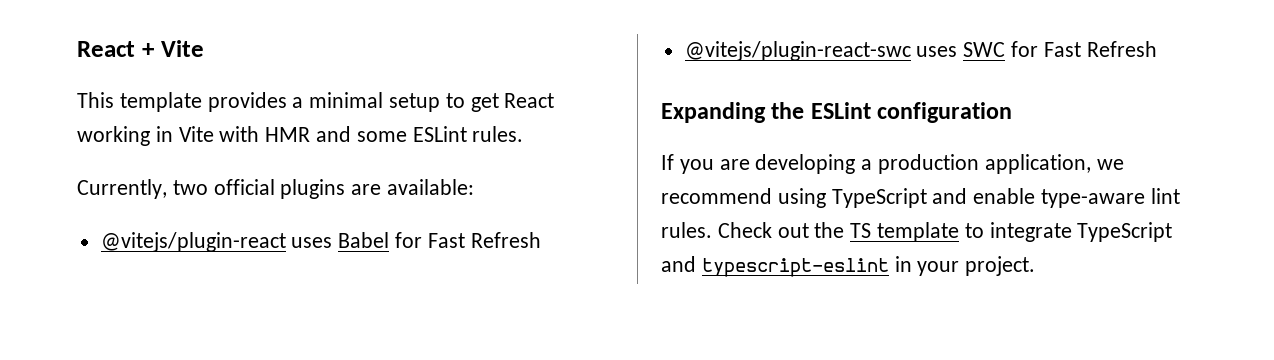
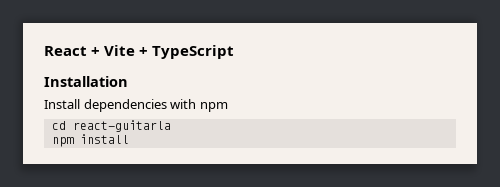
- React + Vite
- This template provides a minimal setup to get React working in Vite with HMR and some ESLint rules.
- Currently, two official plugins are available:
- @vitejs/plugin-react uses Babel for Fast Refresh
- @vitejs/plugin-react-swc uses SWC for Fast Refresh
- Expanding the ESLint configuration
- If you are developing a production application, we recommend using TypeScript and enable type-aware lint rules. Check out the TS template to integrate TypeScript and typescript-eslint in your project.
+ React + Vite + TypeScript
+ Installation
+ Install dependencies with npm
+ cd react-guitarla
+ npm install

